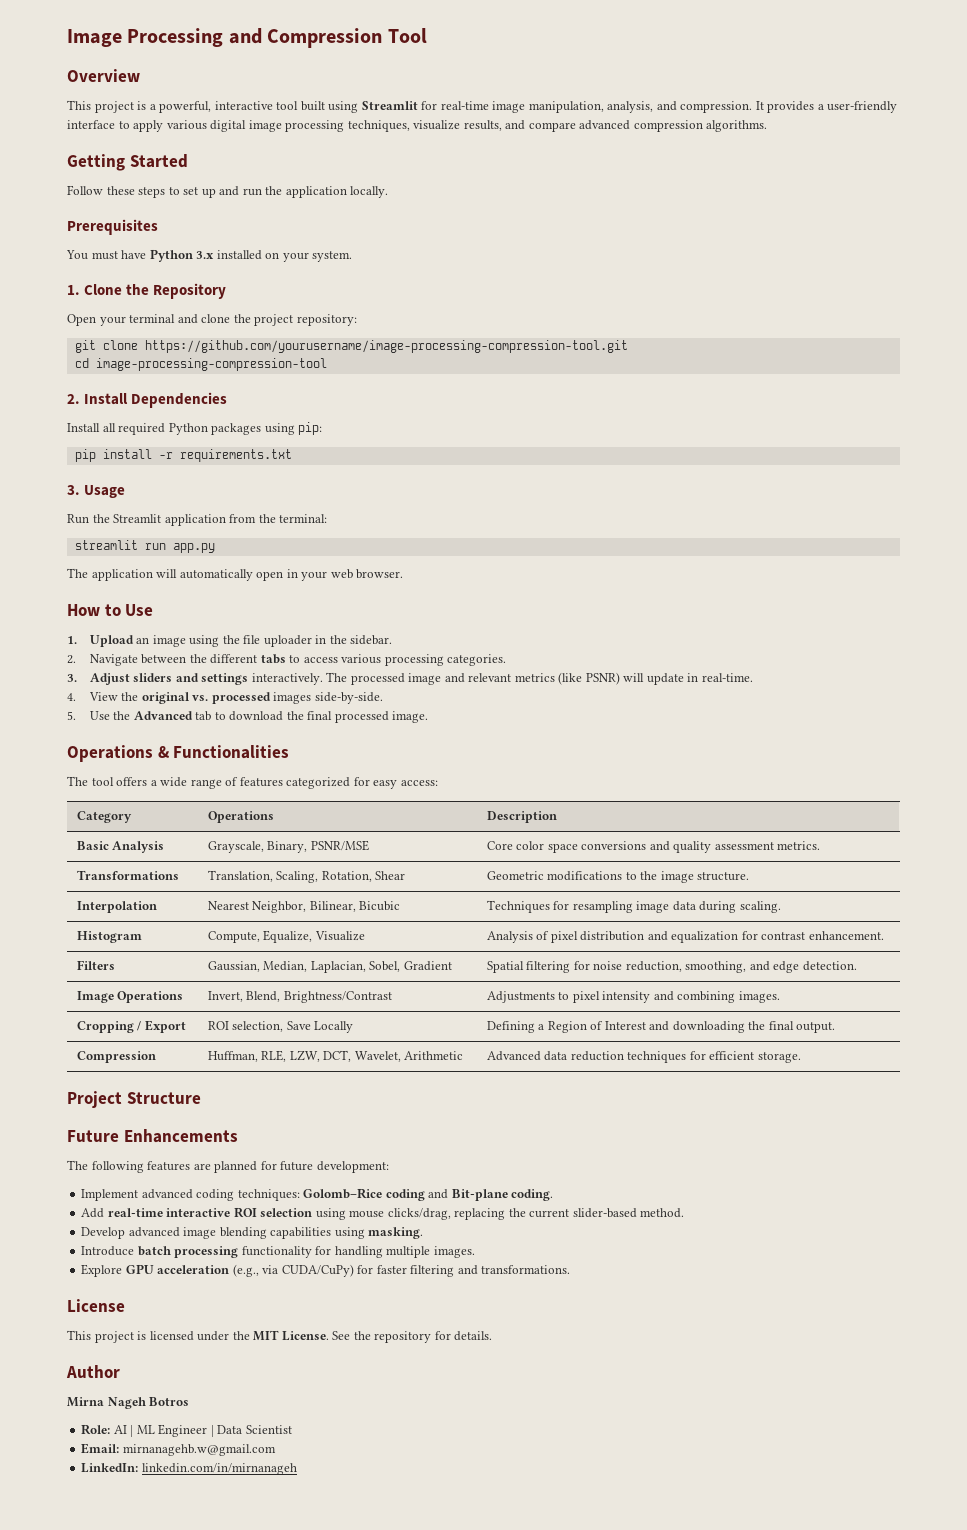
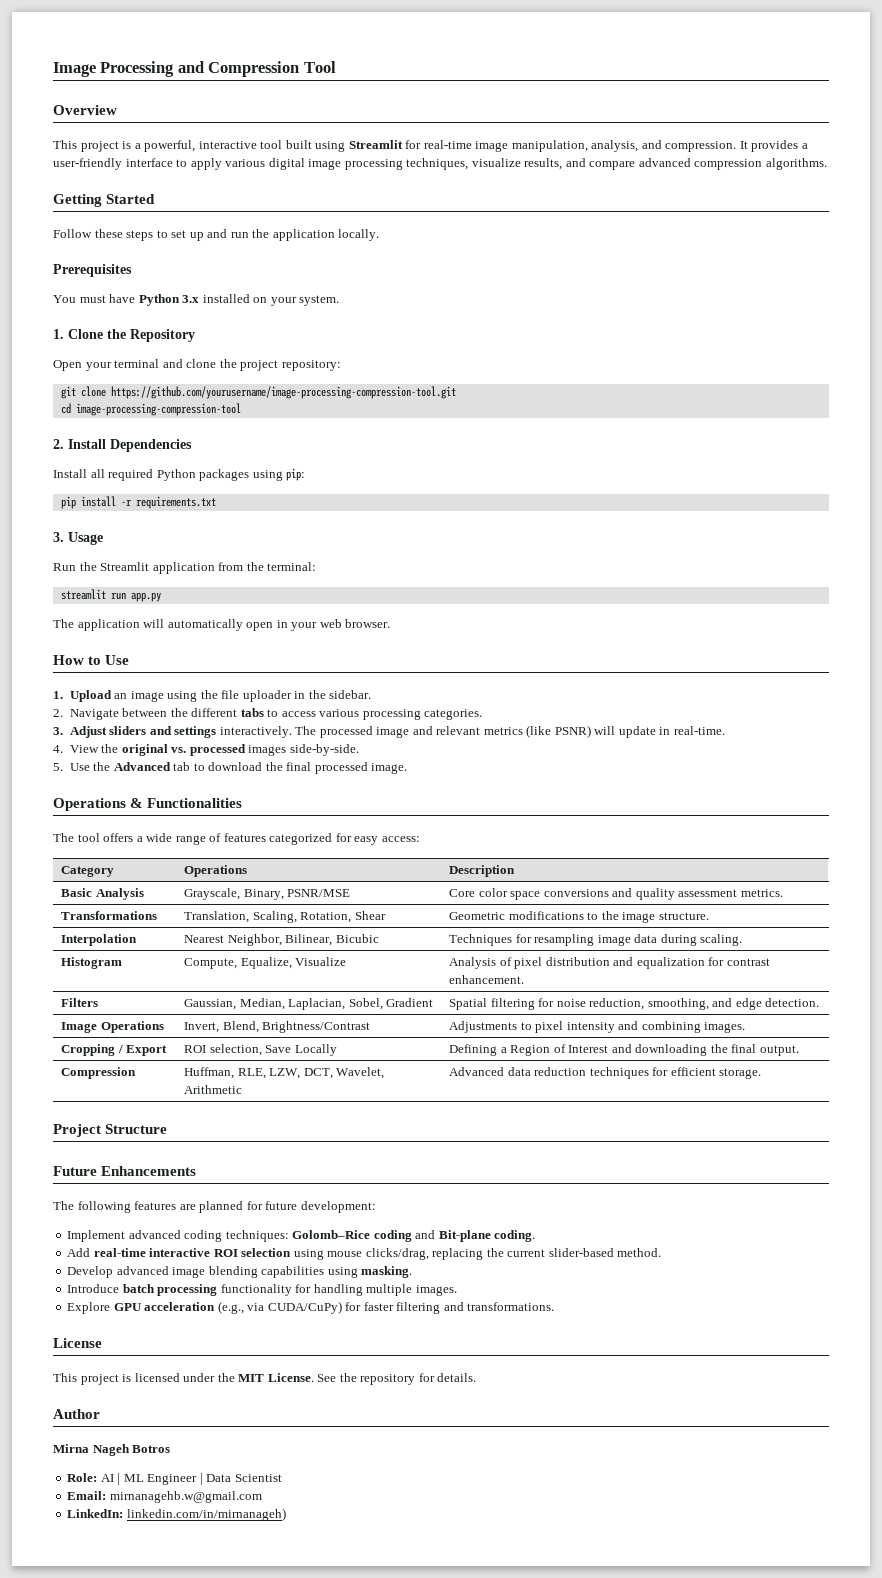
- LinkedIn: linkedin.com/in/mirnanageh
+ LinkedIn: linkedin.com/in/mirnanageh)

